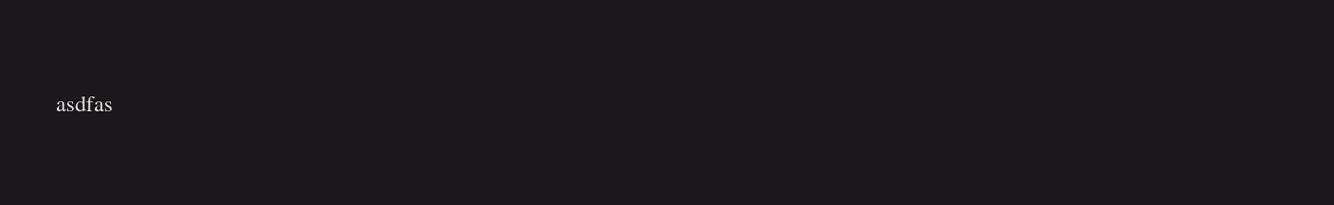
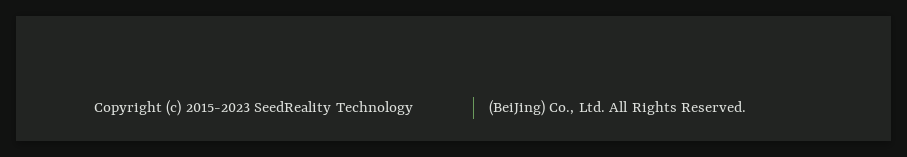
- asdfas
+ Copyright (c) 2015-2023 SeedReality Technology (BeiJing) Co., Ltd. All Rights Reserved.

